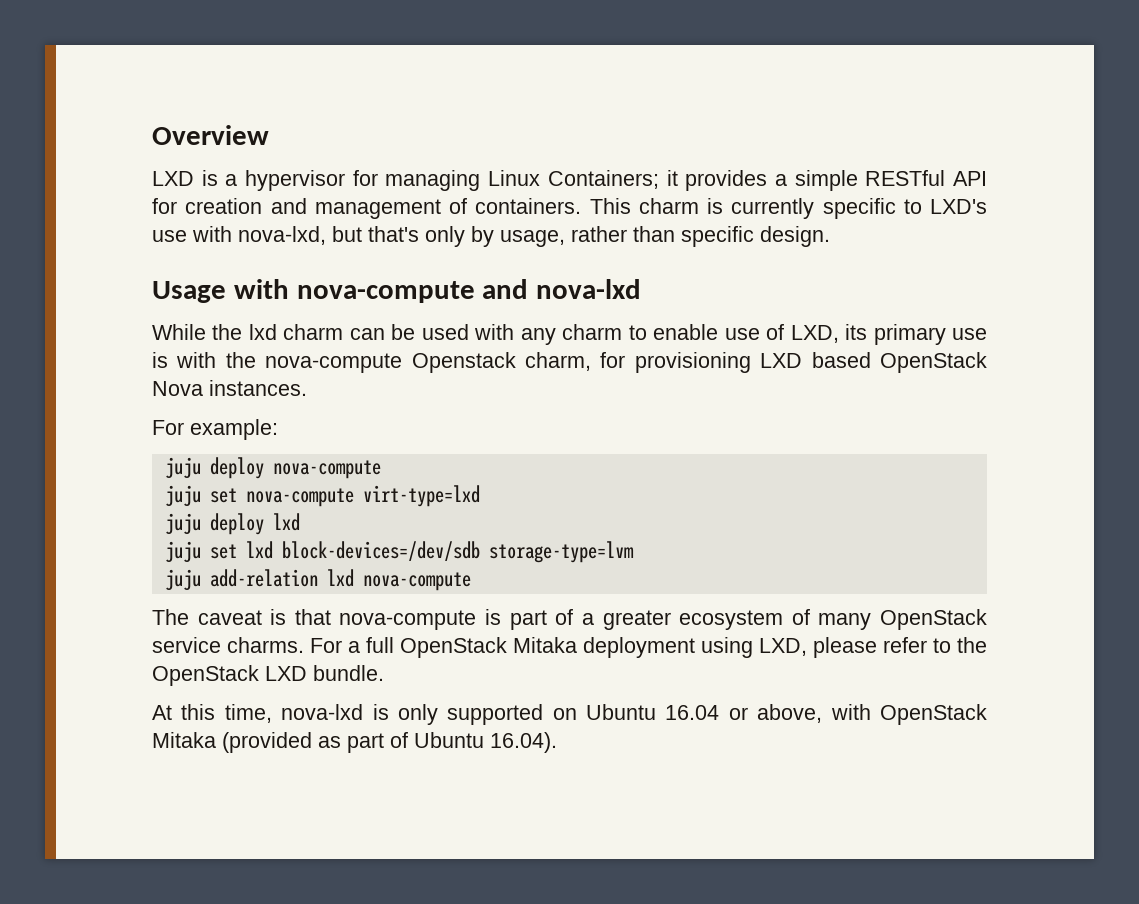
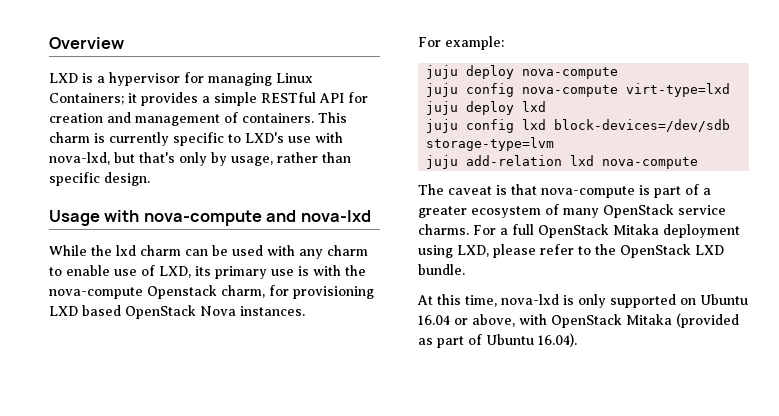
- juju set nova-compute virt-type=lxd
+ juju config nova-compute virt-type=lxd
- juju set lxd block-devices=/dev/sdb storage-type=lvm
+ juju config lxd block-devices=/dev/sdb storage-type=lvm

